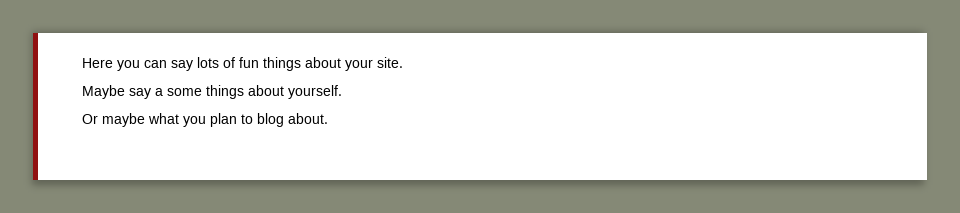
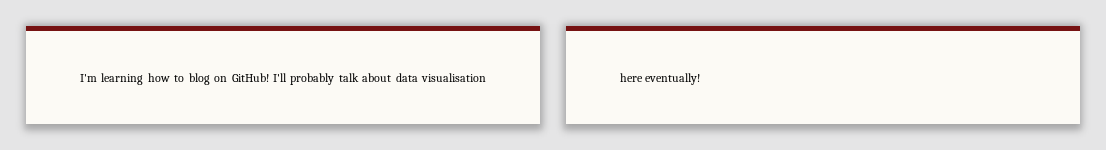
- Here you can say lots of fun things about your site.
- Maybe say a some things about yourself.
- Or maybe what you plan to blog about.
+ I'm learning how to blog on GitHub! I'll probably talk about data visualisation here eventually!

